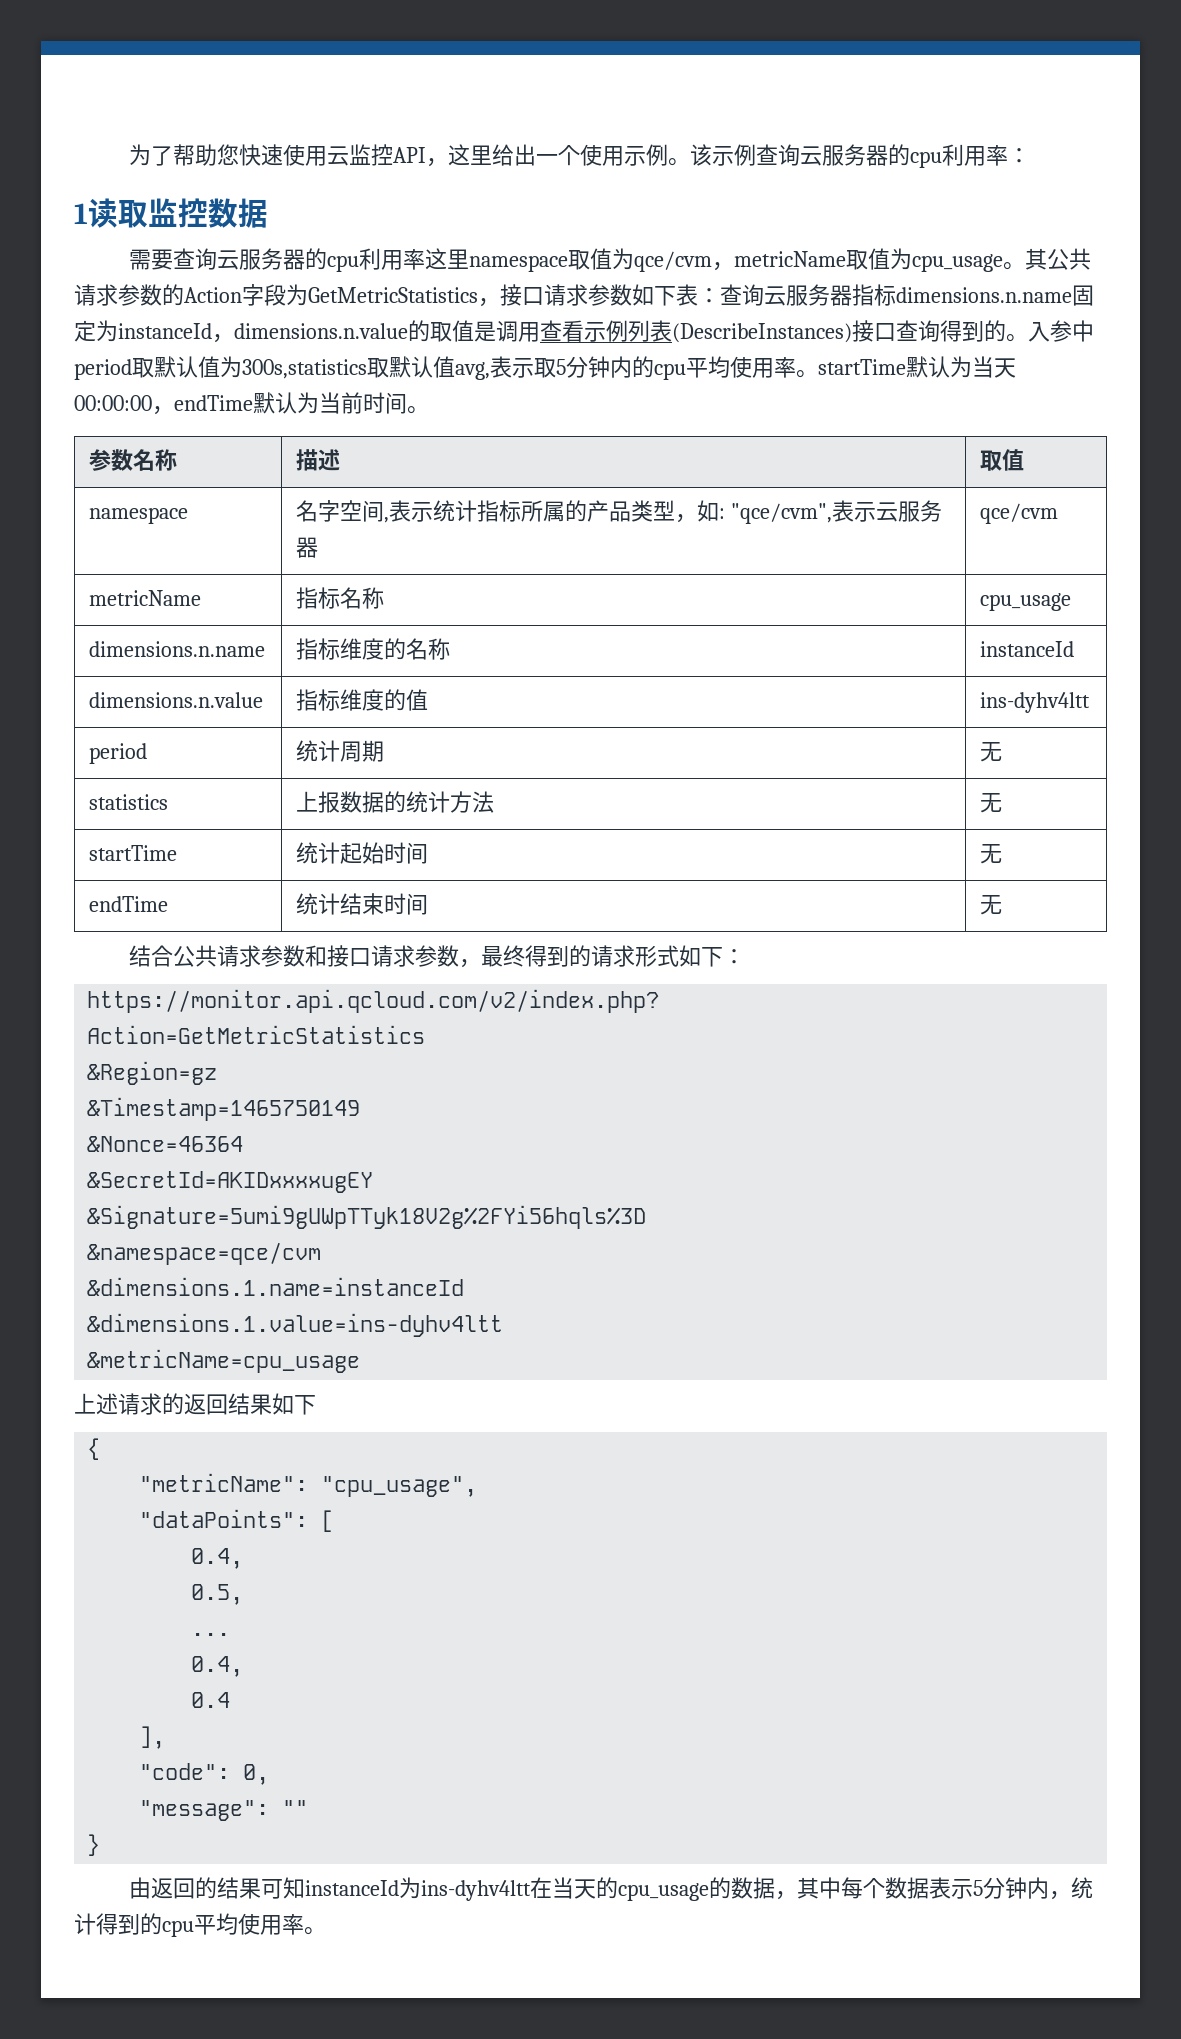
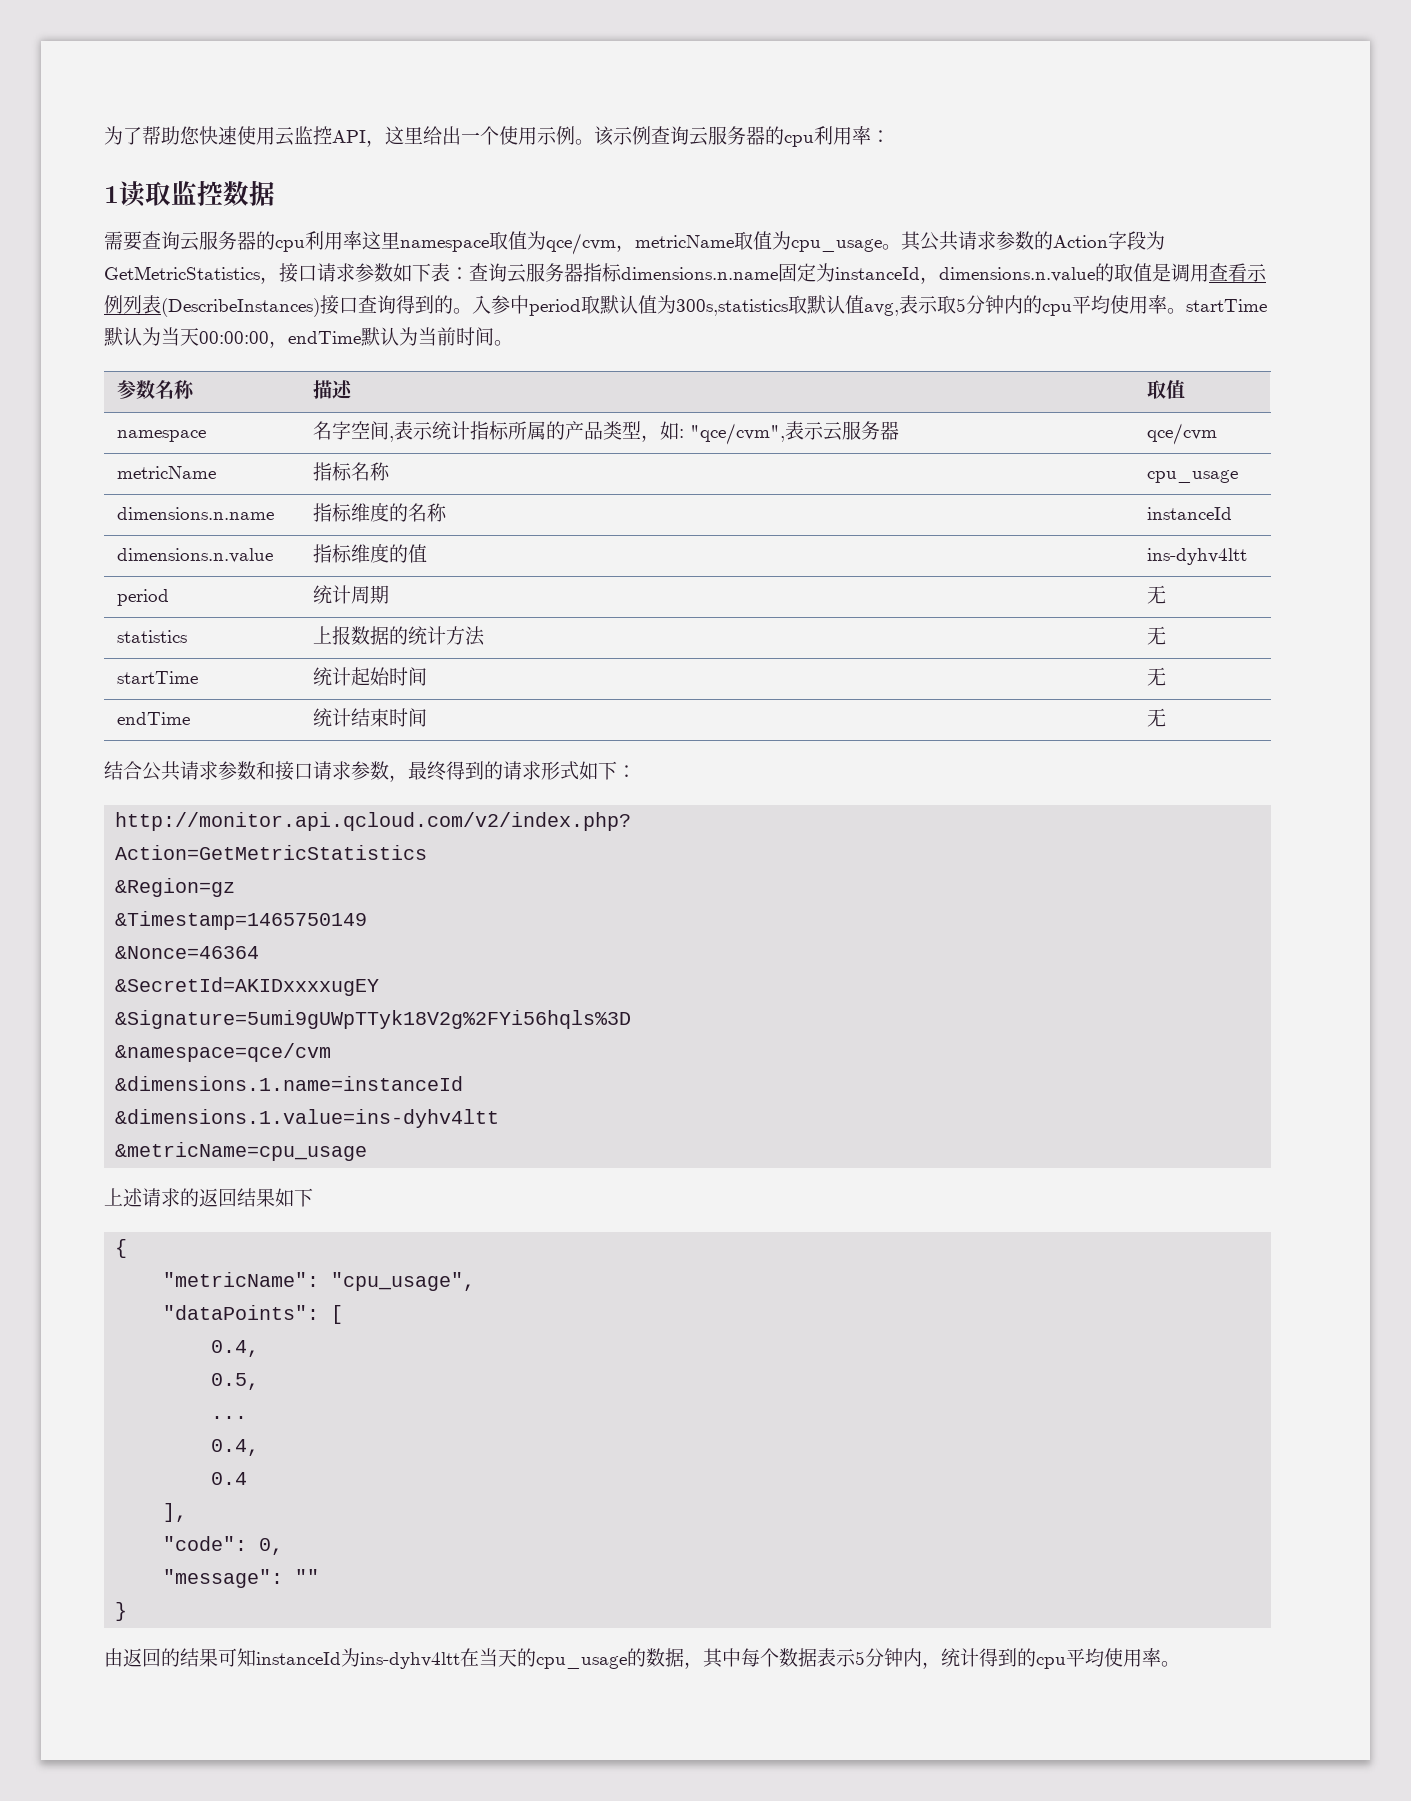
- https://monitor.api.qcloud.com/v2/index.php?
+ http://monitor.api.qcloud.com/v2/index.php?

